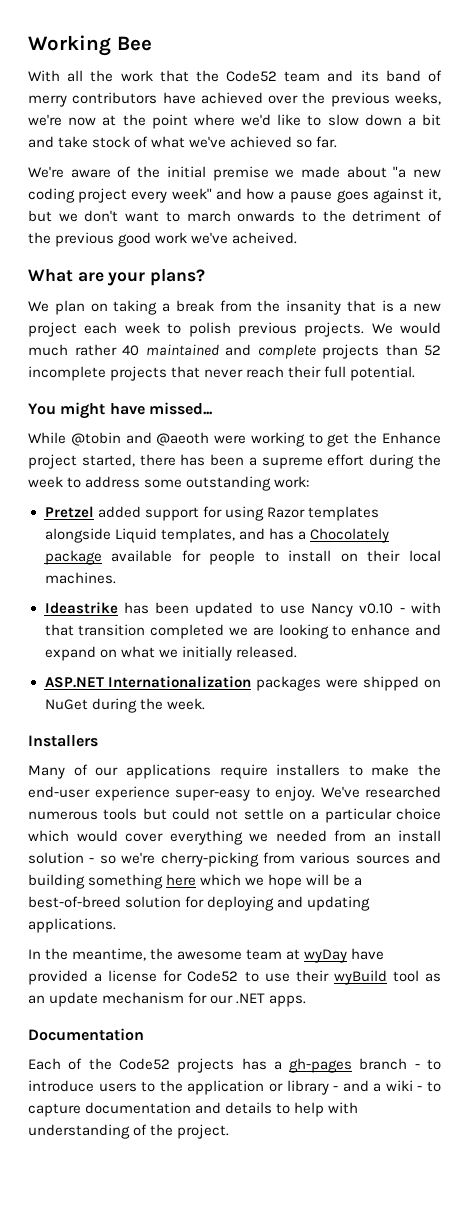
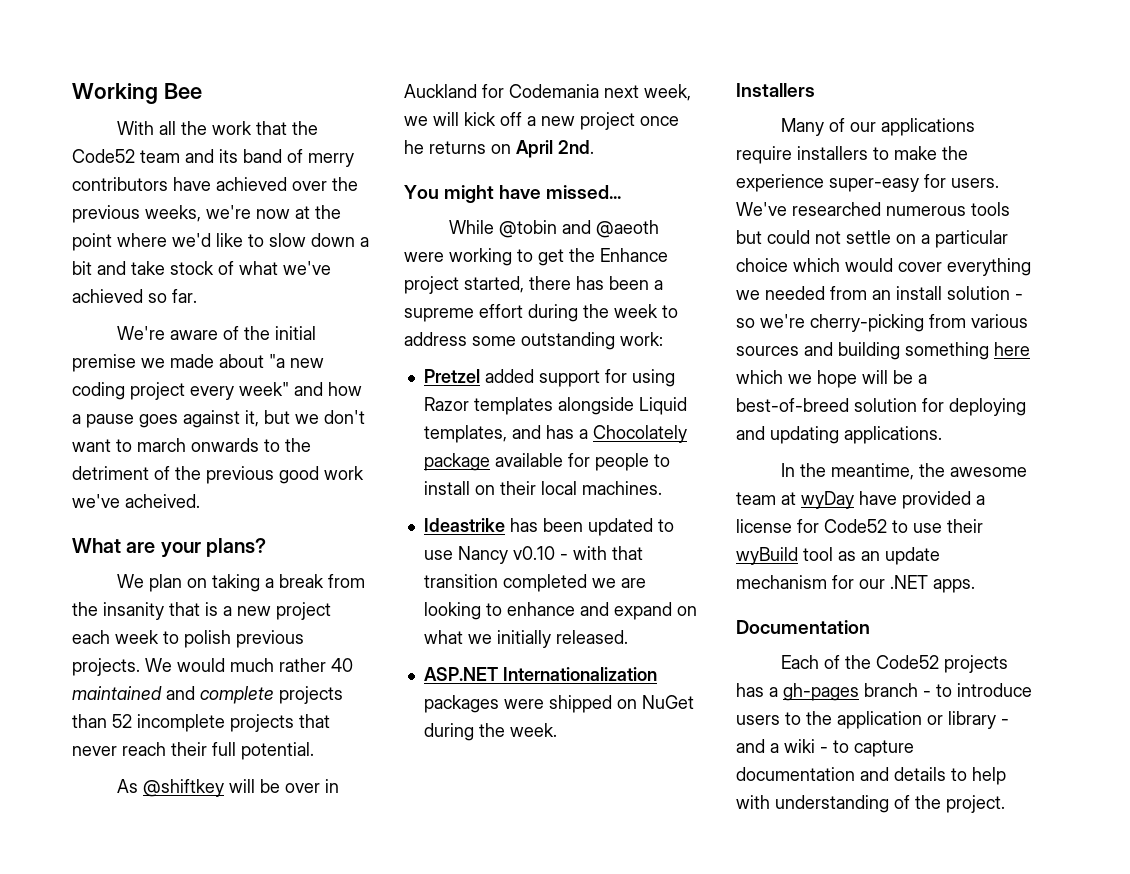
+ As @shiftkey will be over in Auckland for Codemania next week, we will kick off a new project once he returns on April 2nd.
- Many of our applications require installers to make the end-user experience super-easy to enjoy.
+ Many of our applications require installers to make the experience super-easy for users.

